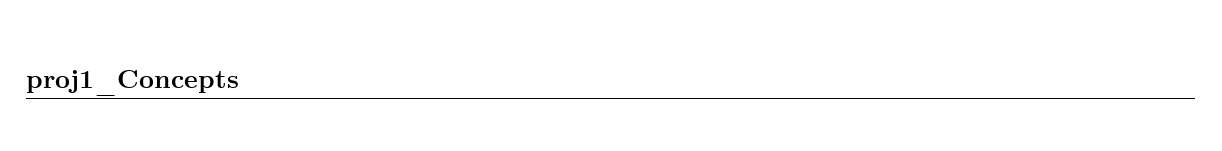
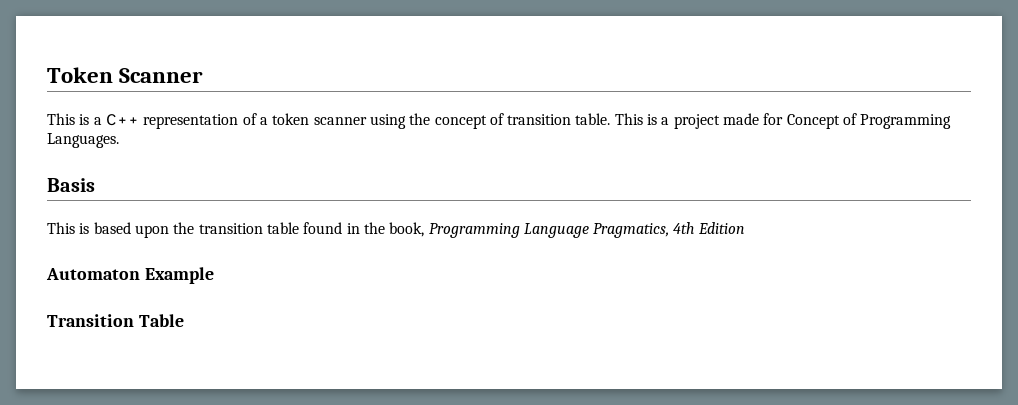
- proj1_Concepts
+ Token Scanner
+ This is a C++ representation of a token scanner using the concept of transition table. This is a project made for Concept of Programming Languages.
+ Basis
+ This is based upon the transition table found in the book, Programming Language Pragmatics, 4th Edition
+ Automaton Example
+ Transition Table

